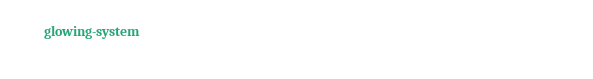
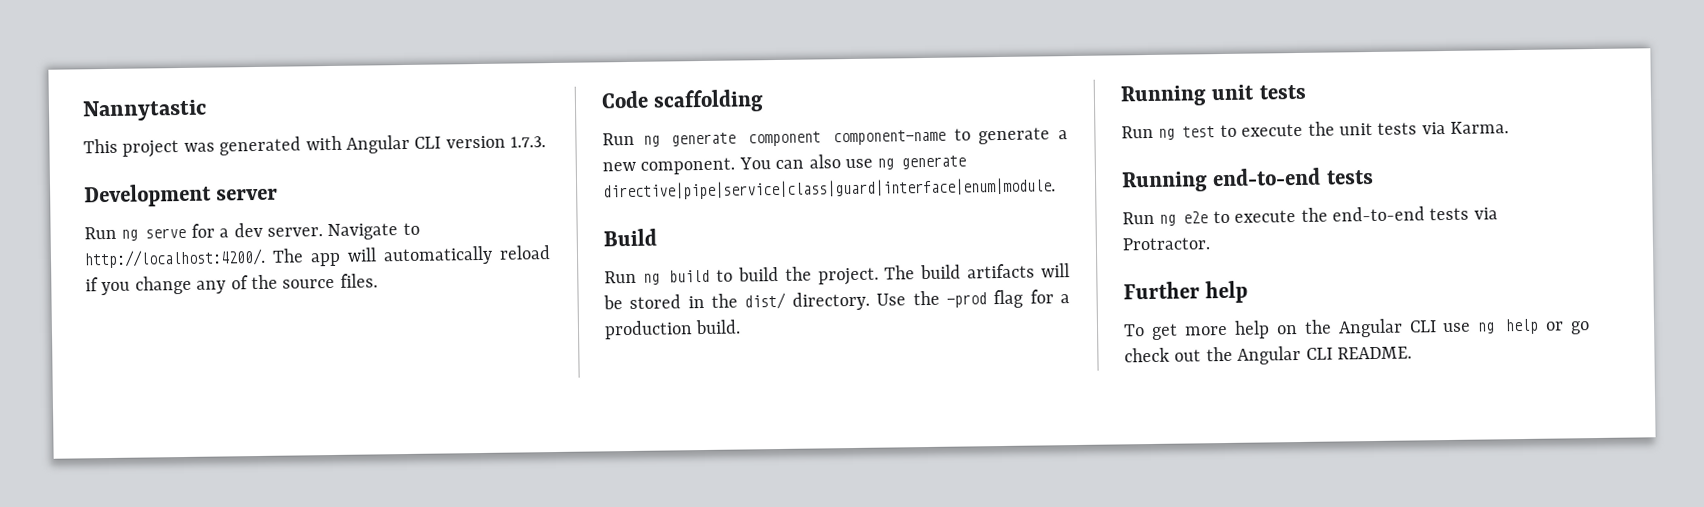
- glowing-system
+ Nannytastic
+ This project was generated with Angular CLI version 1.7.3.
+ Development server
+ Run ng serve for a dev server. Navigate to http://localhost:4200/. The app will automatically reload if you change any of the source files.
+ Code scaffolding
+ Run ng generate component component-name to generate a new component. You can also use ng generate directive|pipe|service|class|guard|interface|enum|module.
+ Build
+ Run ng build to build the project. The build artifacts will be stored in the dist/ directory. Use the -prod flag for a production build.
+ Running unit tests
+ Run ng test to execute the unit tests via Karma.
+ Running end-to-end tests
+ Run ng e2e to execute the end-to-end tests via Protractor.
+ Further help
+ To get more help on the Angular CLI use ng help or go check out the Angular CLI README.

